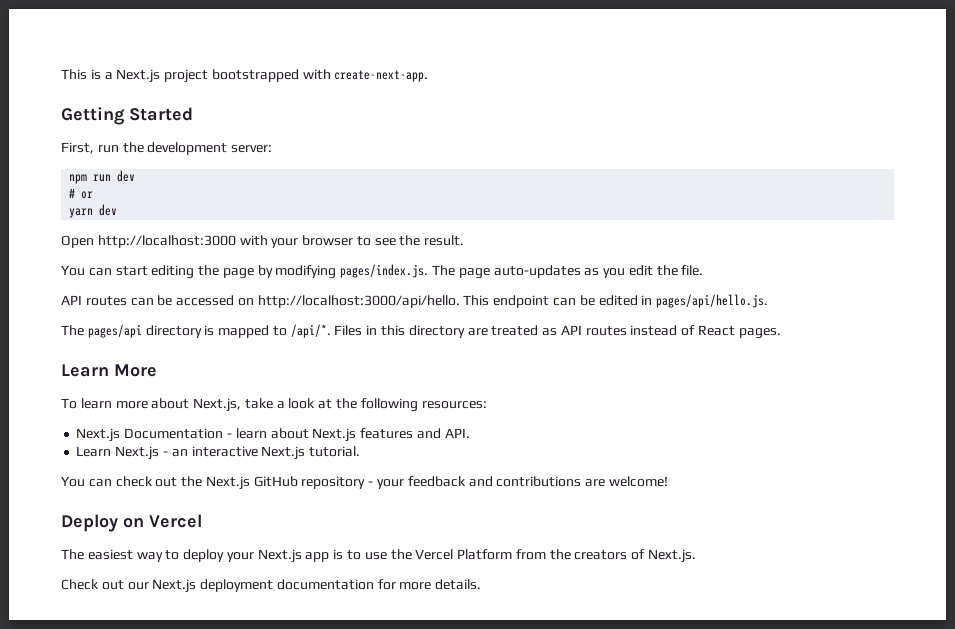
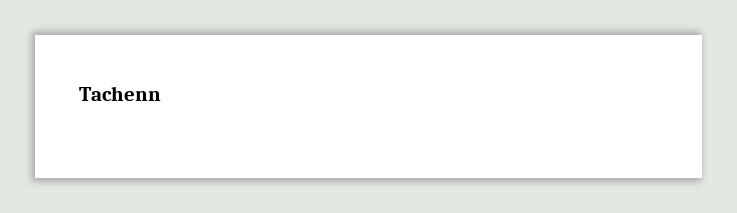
- This is a Next.js project bootstrapped with create-next-app.
- Getting Started
- First, run the development server:
- npm run dev
- # or
- yarn dev
- Open http://localhost:3000 with your browser to see the result.
- You can start editing the page by modifying pages/index.js. The page auto-updates as you edit the file.
- API routes can be accessed on http://localhost:3000/api/hello. This endpoint can be edited in pages/api/hello.js.
- The pages/api directory is mapped to /api/*. Files in this directory are treated as API routes instead of React pages.
- Learn More
- To learn more about Next.js, take a look at the following resources:
- Next.js Documentation - learn about Next.js features and API.
- Learn Next.js - an interactive Next.js tutorial.
- You can check out the Next.js GitHub repository - your feedback and contributions are welcome!
- Deploy on Vercel
- The easiest way to deploy your Next.js app is to use the Vercel Platform from the creators of Next.js.
- Check out our Next.js deployment documentation for more details.
+ Tachenn

